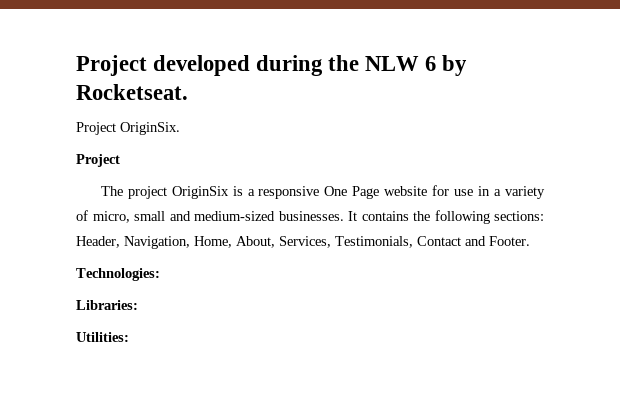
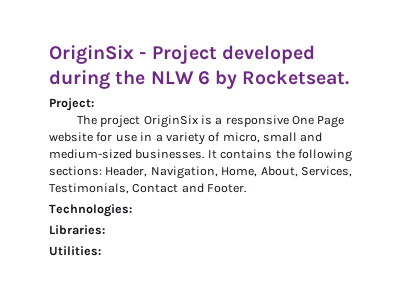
- Project developed during the NLW 6 by Rocketseat.
+ OriginSix - Project developed during the NLW 6 by Rocketseat.
- Project OriginSix.
- Project
+ Project:

